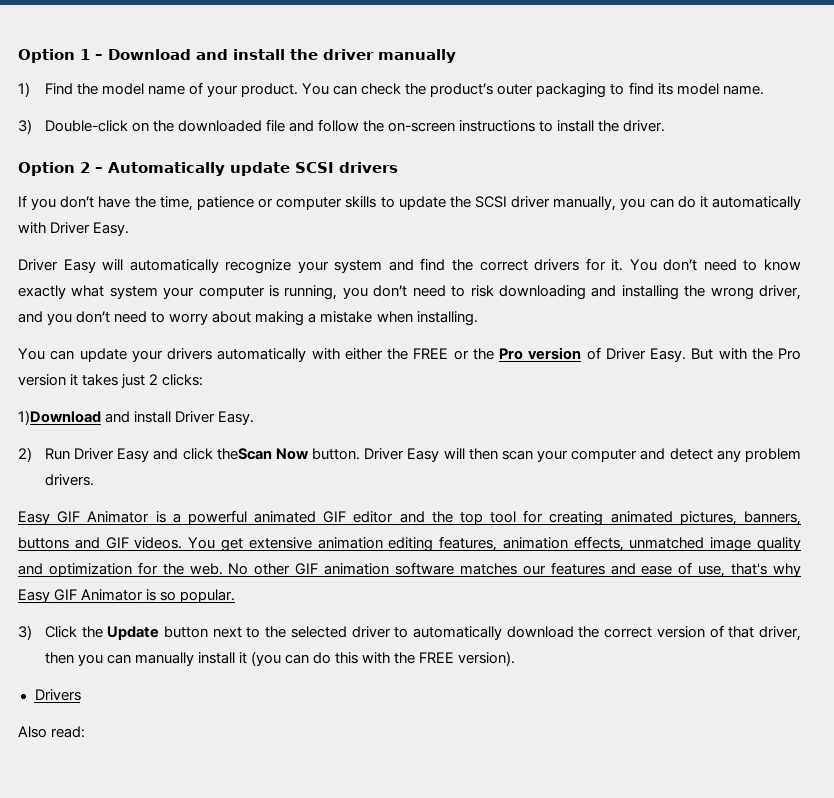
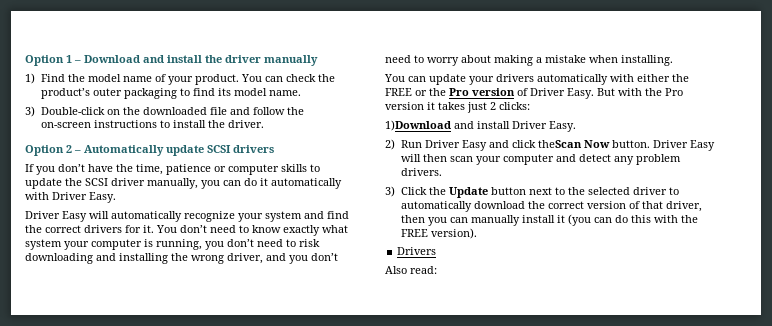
- Easy GIF Animator is a powerful animated GIF editor and the top tool for creating animated pictures, banners, buttons and GIF videos. You get extensive animation editing features, animation effects, unmatched image quality and optimization for the web. No other GIF animation software matches our features and ease of use, that's why Easy GIF Animator is so popular.

